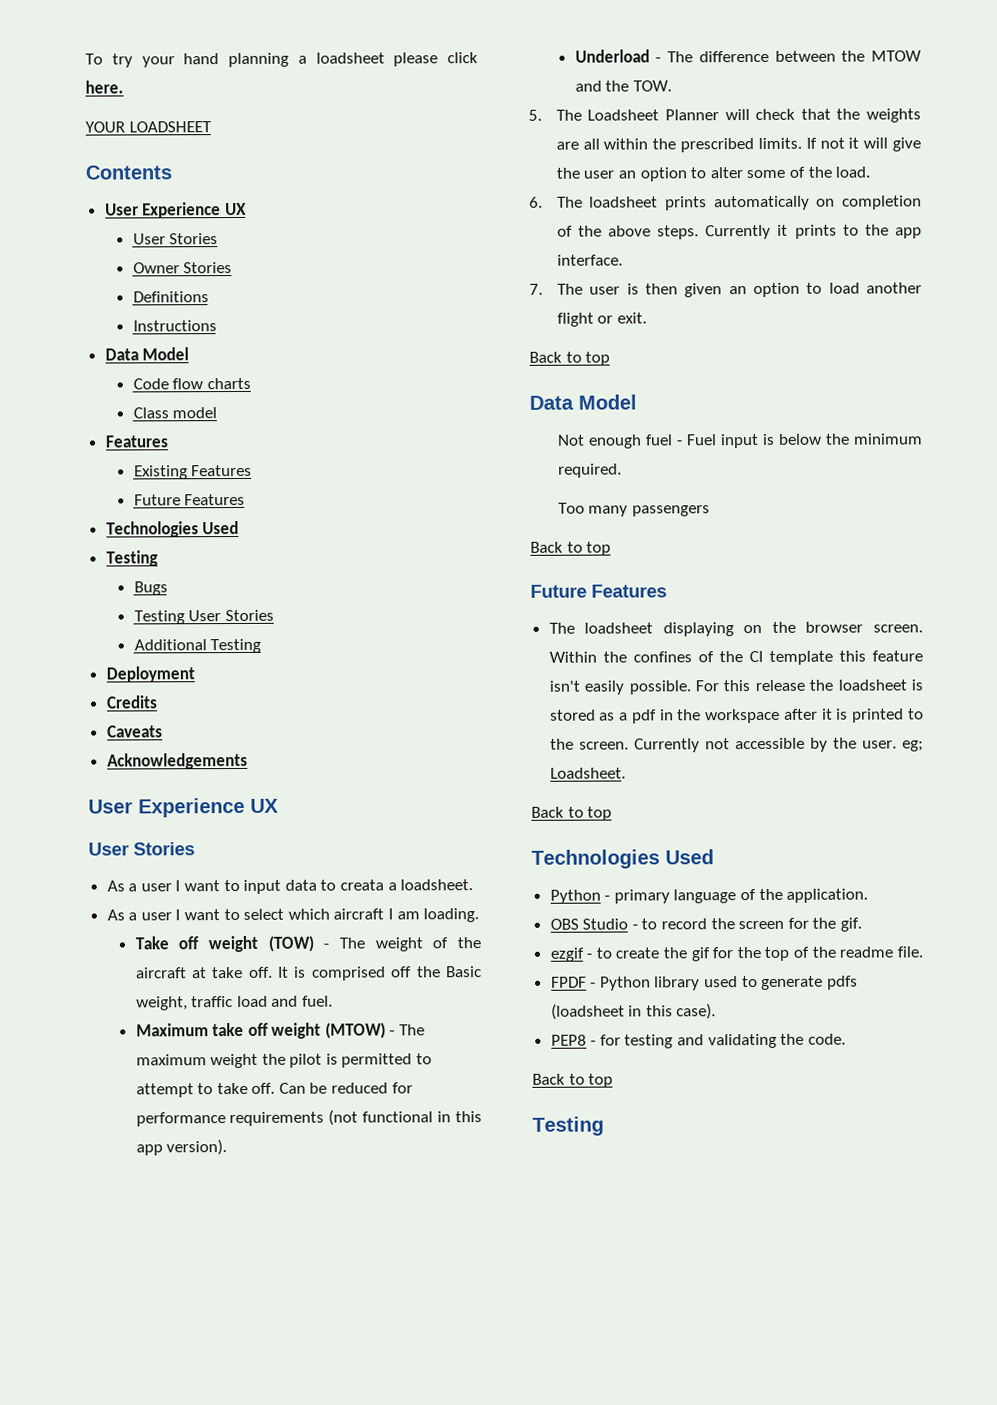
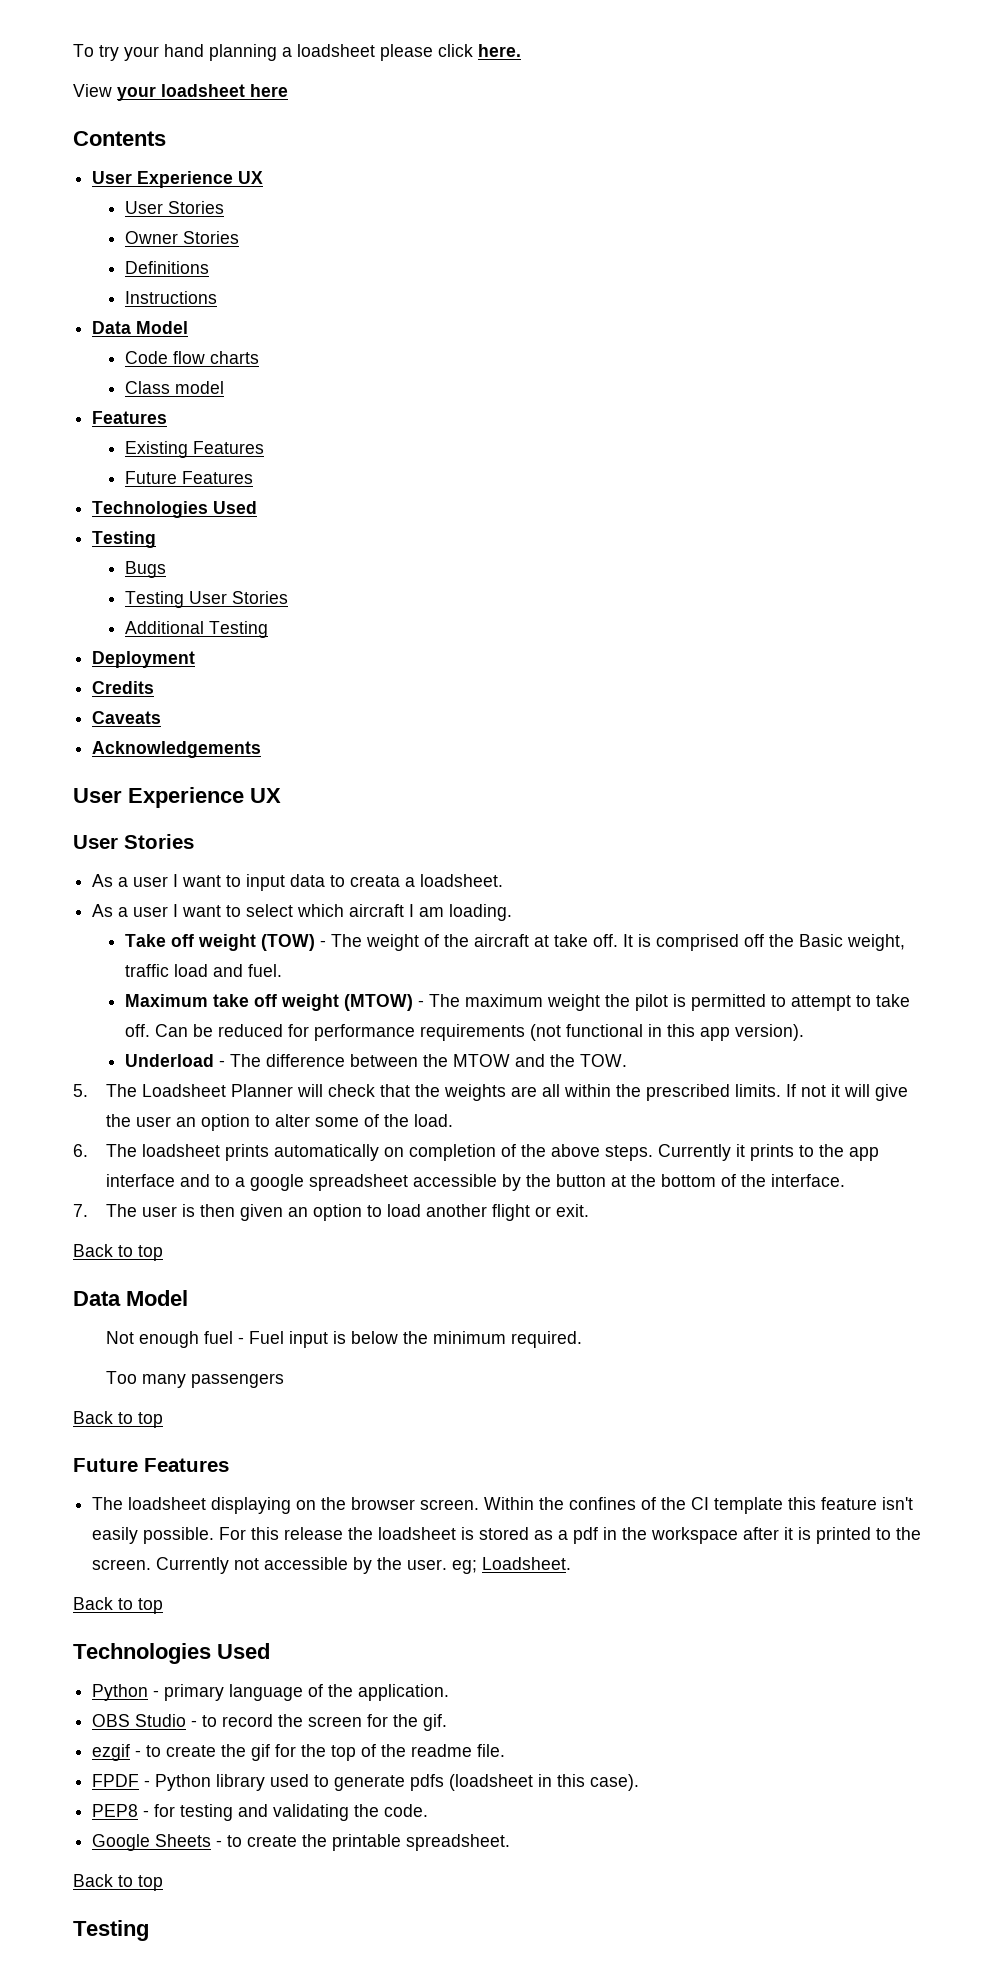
- YOUR LOADSHEET
+ View your loadsheet here
- Currently it prints to the app interface.
+ Currently it prints to the app interface and to a google spreadsheet accessible by the button at the bottom of the interface.
+ Google Sheets - to create the printable spreadsheet.

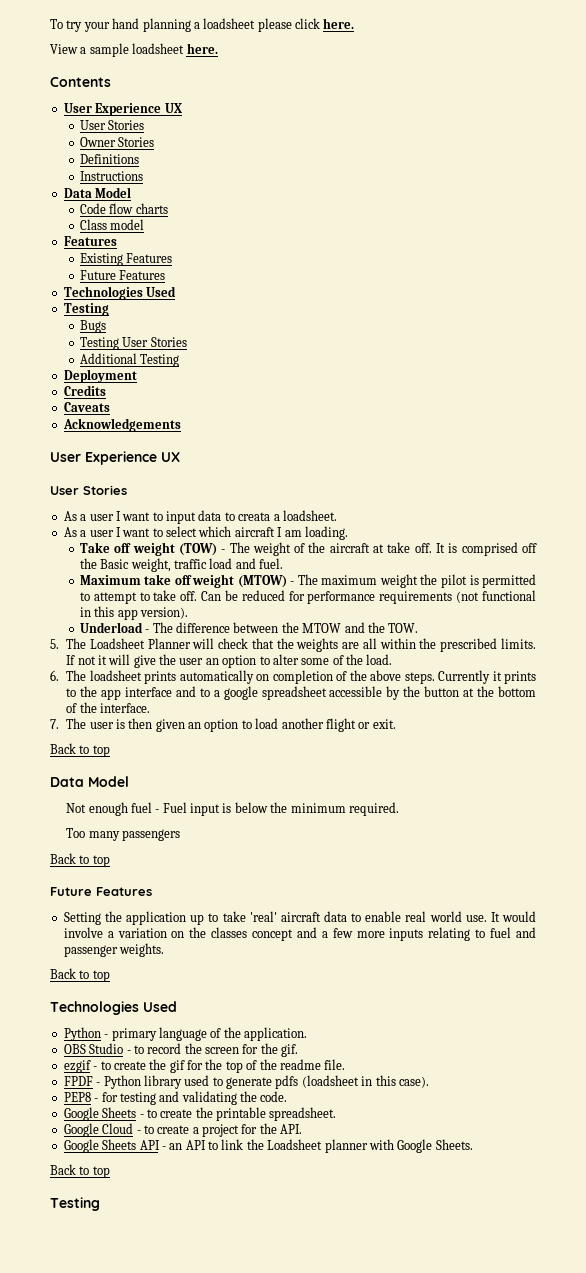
- View your loadsheet here
+ View a sample loadsheet here.
- The loadsheet displaying on the browser screen. Within the confines of the CI template this feature isn't easily possible. For this release the loadsheet is stored as a pdf in the workspace after it is printed to the screen. Currently not accessible by the user. eg; Loadsheet.
+ Setting the application up to take 'real' aircraft data to enable real world use. It would involve a variation on the classes concept and a few more inputs relating to fuel and passenger weights.
+ Google Cloud - to create a project for the API.
+ Google Sheets API - an API to link the Loadsheet planner with Google Sheets.

